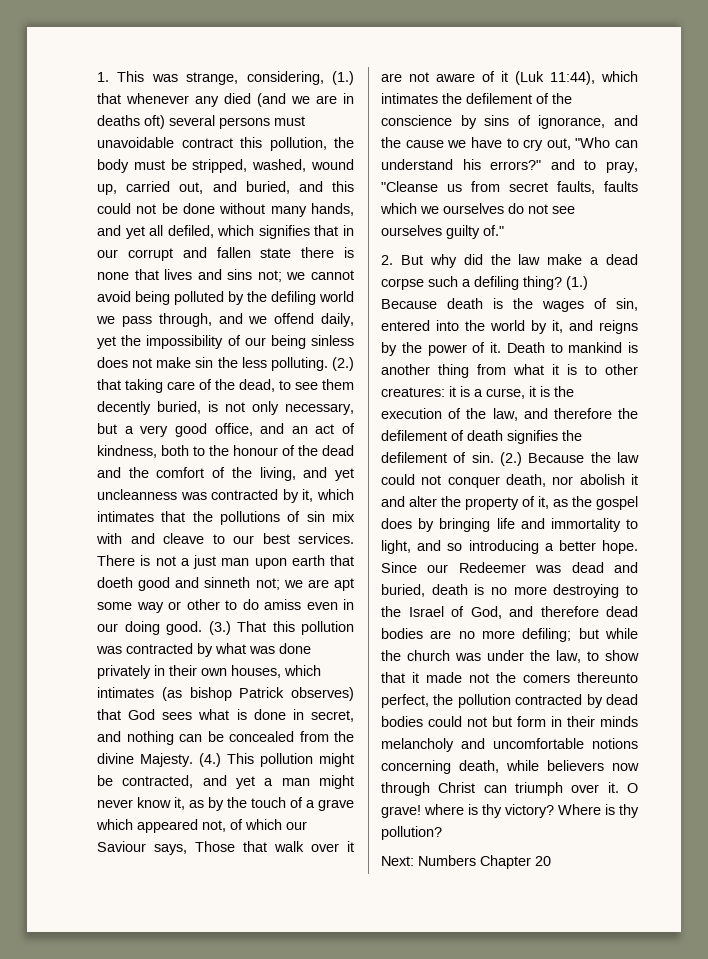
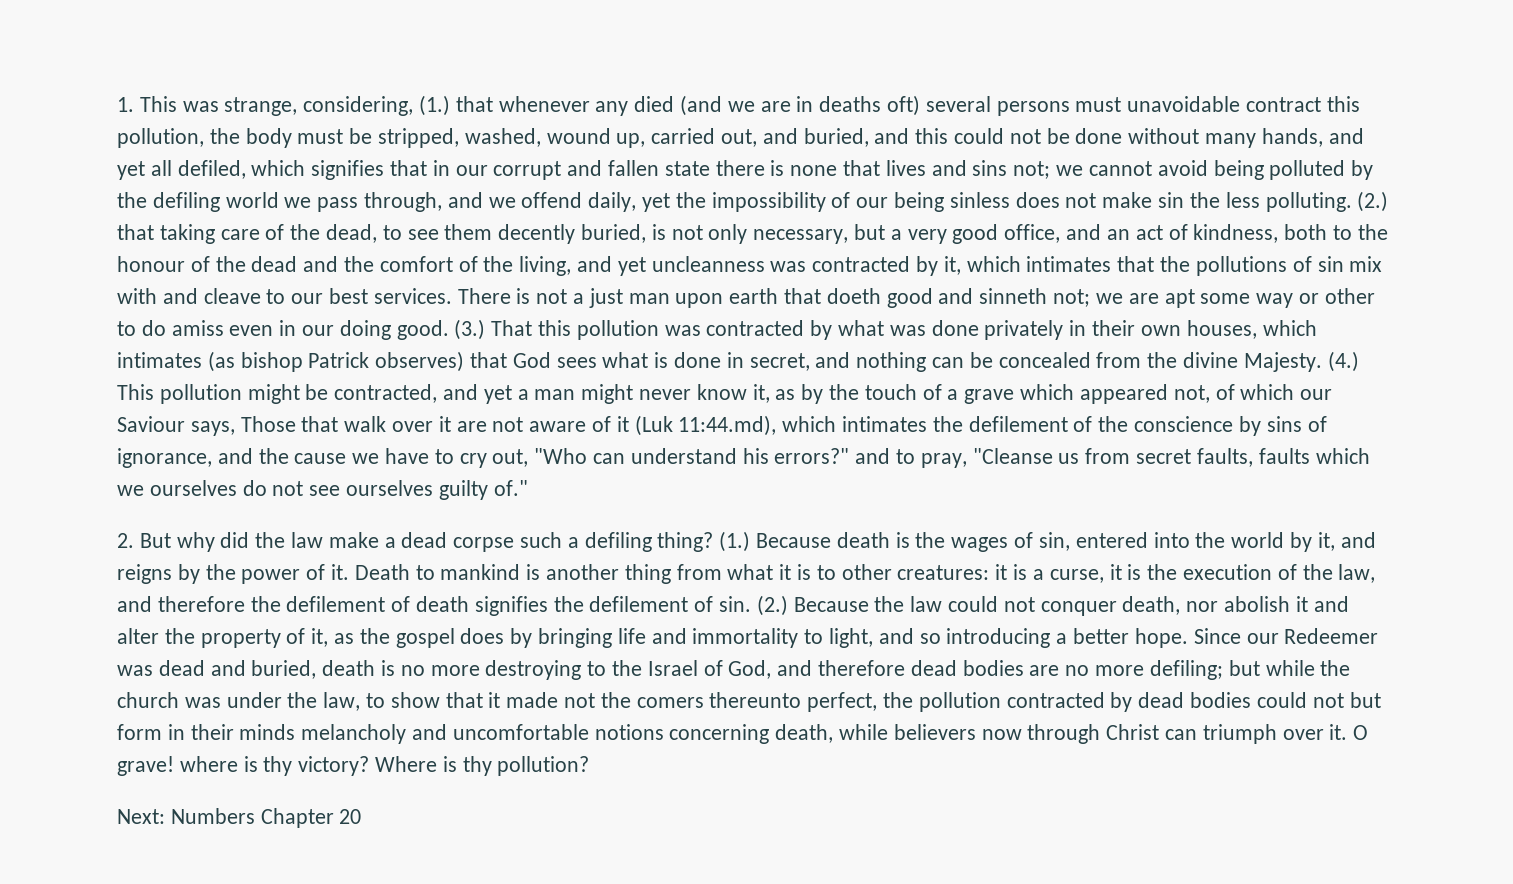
- (4.) This pollution might be contracted, and yet a man might never know it, as by the touch of a grave which appeared not, of which our Saviour says, Those that walk over it are not aware of it (Luk 11:44), which intimates the defilement of the conscience by sins of ignorance, and the cause we have to cry out, "Who can understand his errors?" and to pray, "Cleanse us from secret faults, faults which we ourselves do not see ourselves guilty of."
+ (4.) This pollution might be contracted, and yet a man might never know it, as by the touch of a grave which appeared not, of which our Saviour says, Those that walk over it are not aware of it (Luk 11:44.md), which intimates the defilement of the conscience by sins of ignorance, and the cause we have to cry out, "Who can understand his errors?" and to pray, "Cleanse us from secret faults, faults which we ourselves do not see ourselves guilty of."

